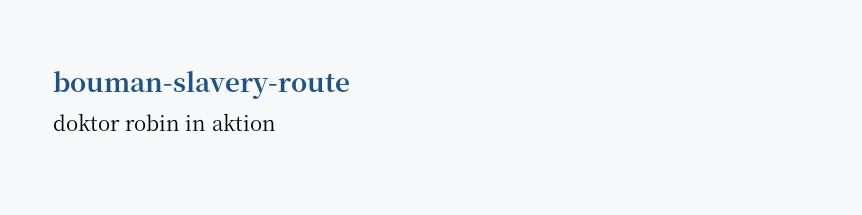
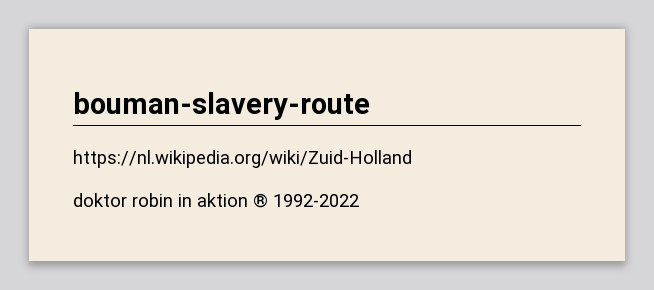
+ https://nl.wikipedia.org/wiki/Zuid-Holland
- doktor robin in aktion
+ doktor robin in aktion ® 1992-2022

